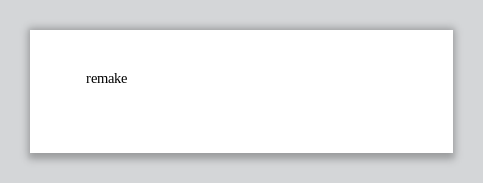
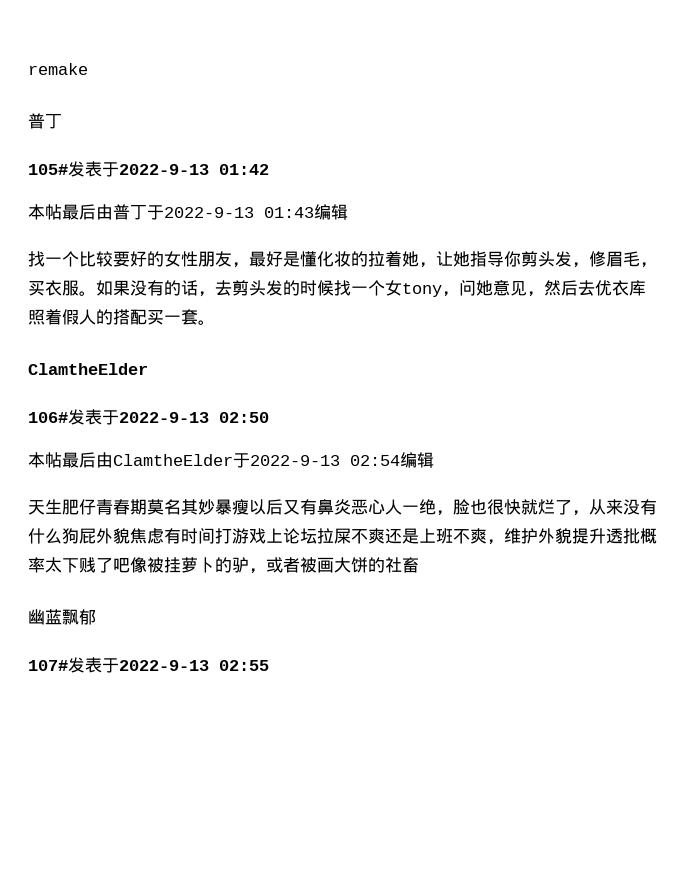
  remake
+ 普丁
+ 105#发表于2022-9-13 01:42
+ 本帖最后由普丁于2022-9-13 01:43编辑
+ 找一个比较要好的女性朋友，最好是懂化妆的拉着她，让她指导你剪头发，修眉毛，买衣服。如果没有的话，去剪头发的时候找一个女tony，问她意见，然后去优衣库照着假人的搭配买一套。
+ ClamtheElder
+ 106#发表于2022-9-13 02:50
+ 本帖最后由ClamtheElder于2022-9-13 02:54编辑
+ 天生肥仔青春期莫名其妙暴瘦以后又有鼻炎恶心人一绝，脸也很快就烂了，从来没有什么狗屁外貌焦虑有时间打游戏上论坛拉屎不爽还是上班不爽，维护外貌提升透批概率太下贱了吧像被挂萝卜的驴，或者被画大饼的社畜
+ 幽蓝飘郁
+ 107#发表于2022-9-13 02:55

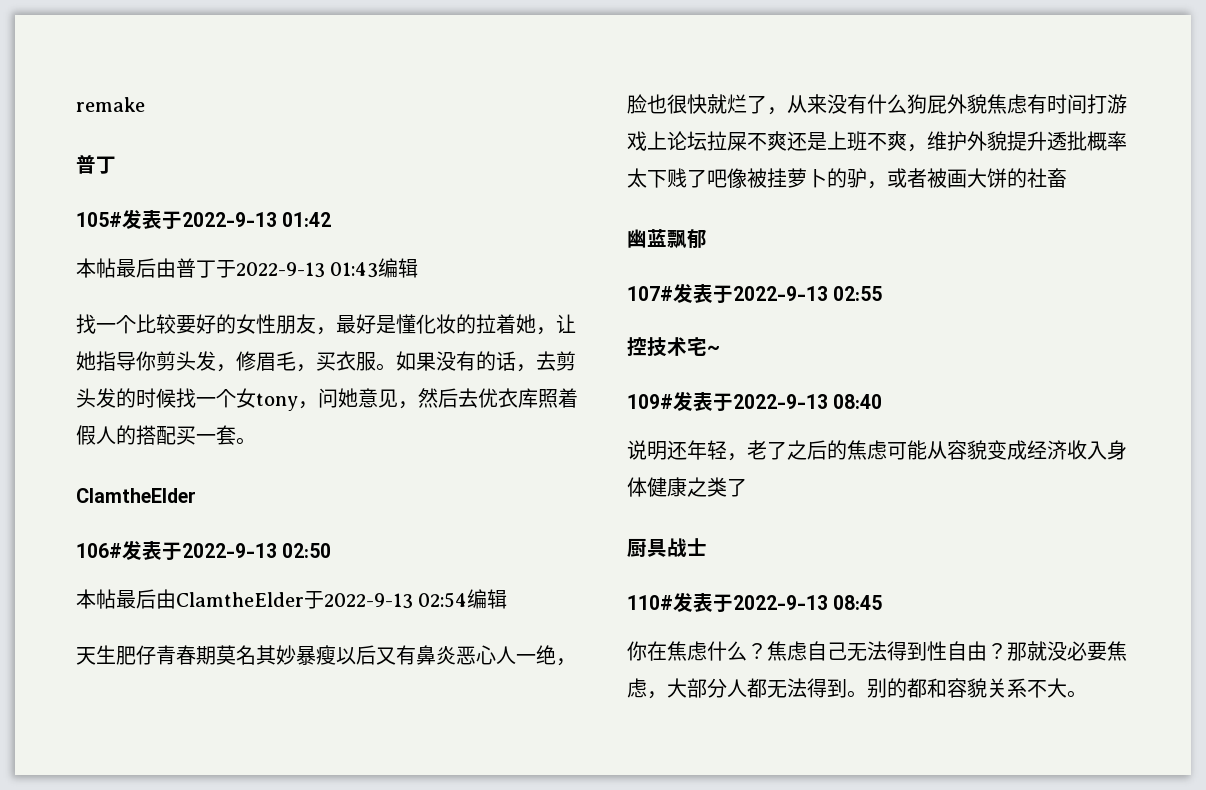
+ 控技术宅~
+ 109#发表于2022-9-13 08:40
+ 说明还年轻，老了之后的焦虑可能从容貌变成经济收入身体健康之类了
+ 厨具战士
+ 110#发表于2022-9-13 08:45
+ 你在焦虑什么？焦虑自己无法得到性自由？那就没必要焦虑，大部分人都无法得到。别的都和容貌关系不大。

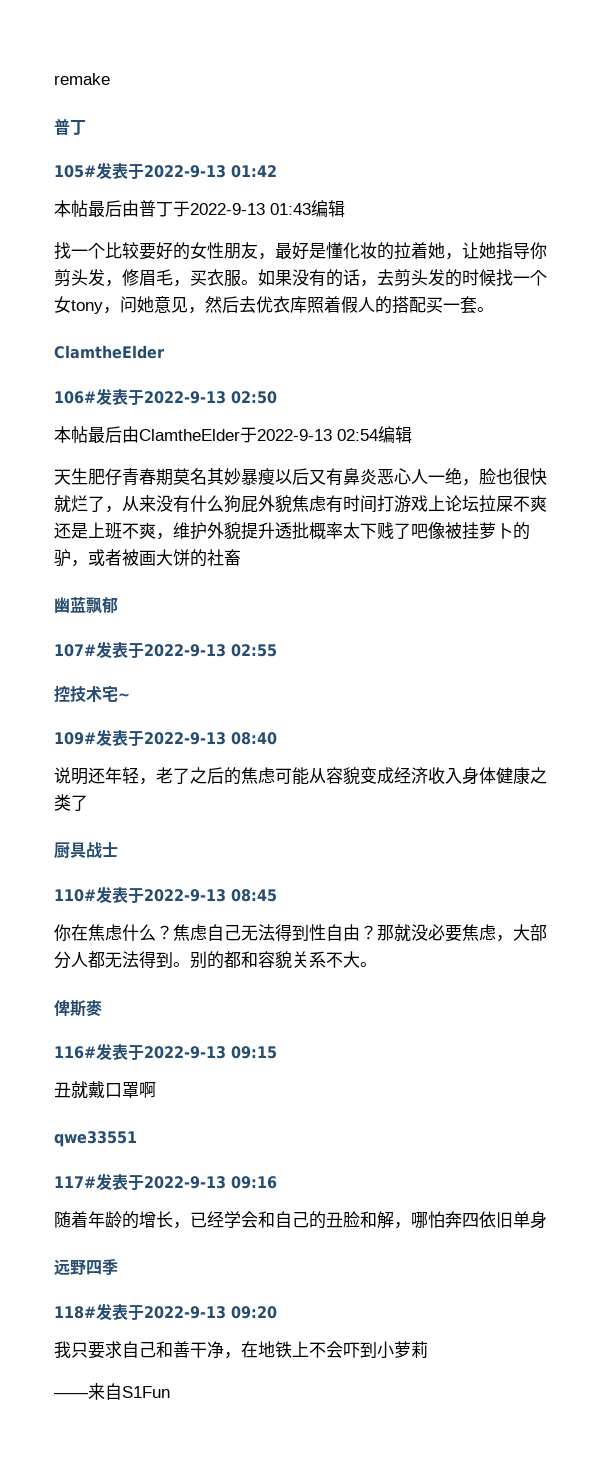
+ 俾斯麥
+ 116#发表于2022-9-13 09:15
+ 丑就戴口罩啊
+ qwe33551
+ 117#发表于2022-9-13 09:16
+ 随着年龄的增长，已经学会和自己的丑脸和解，哪怕奔四依旧单身
+ 远野四季
+ 118#发表于2022-9-13 09:20
+ 我只要求自己和善干净，在地铁上不会吓到小萝莉
+ ——来自S1Fun

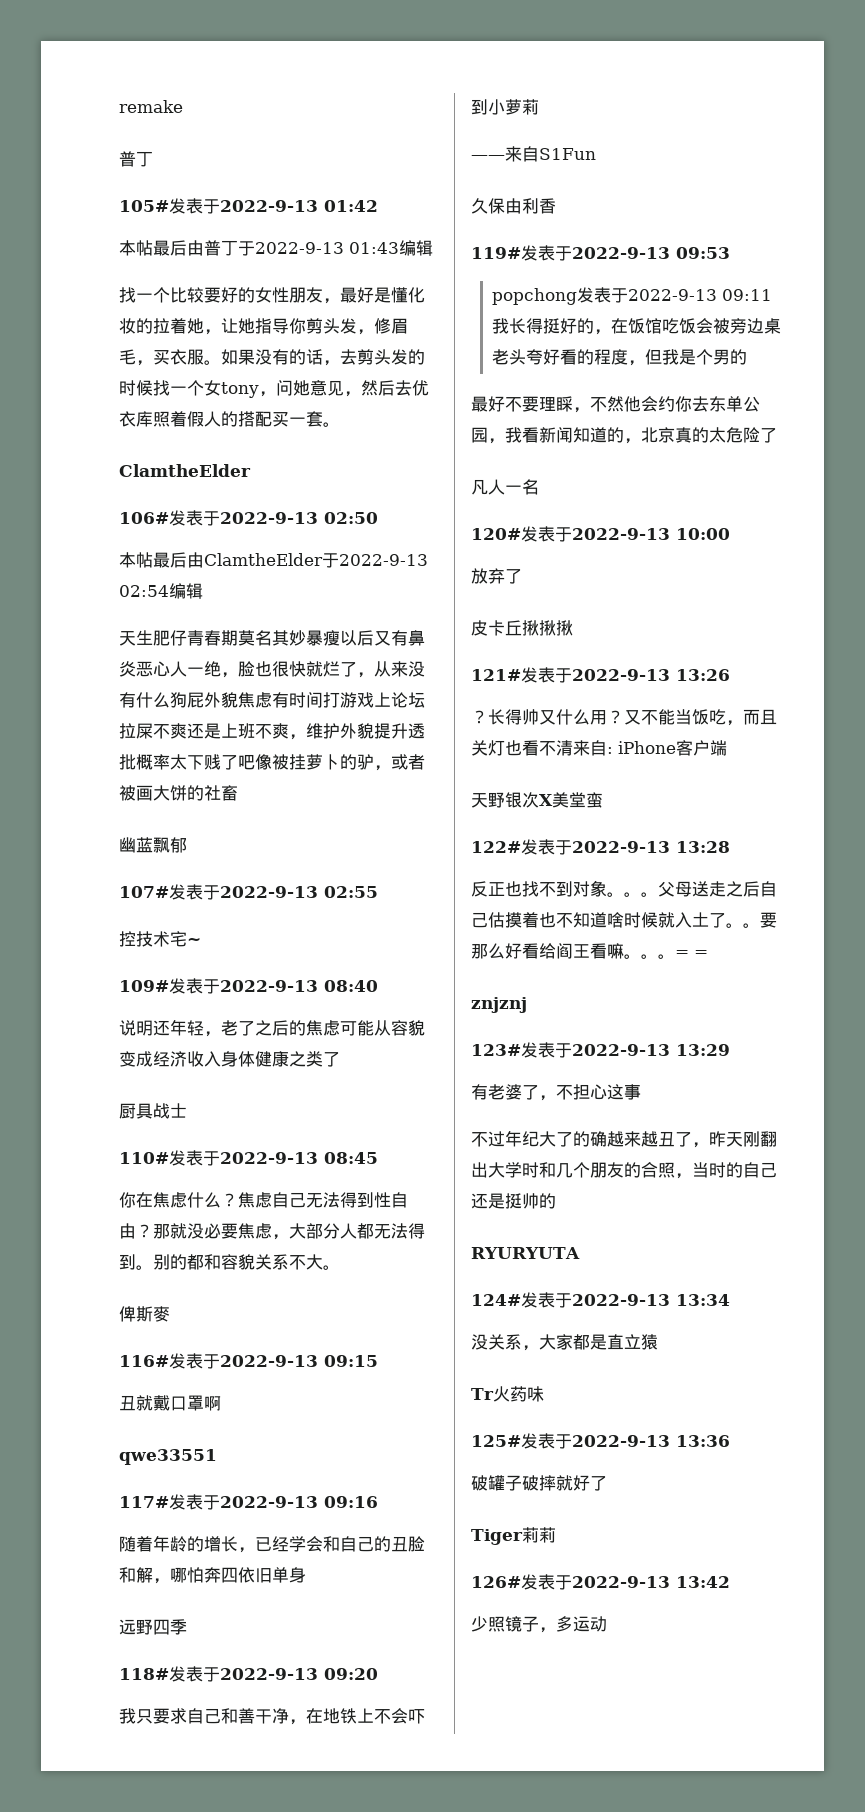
+ 久保由利香
+ 119#发表于2022-9-13 09:53
+ popchong发表于2022-9-13 09:11我长得挺好的，在饭馆吃饭会被旁边桌老头夸好看的程度，但我是个男的
+ 最好不要理睬，不然他会约你去东单公园，我看新闻知道的，北京真的太危险了
+ 凡人一名
+ 120#发表于2022-9-13 10:00
+ 放弃了
+ 皮卡丘揪揪揪
+ 121#发表于2022-9-13 13:26
+ ？长得帅又什么用？又不能当饭吃，而且关灯也看不清来自: iPhone客户端
+ 天野银次X美堂蛮
+ 122#发表于2022-9-13 13:28
+ 反正也找不到对象。。。父母送走之后自己估摸着也不知道啥时候就入土了。。要那么好看给阎王看嘛。。。= =
+ znjznj
+ 123#发表于2022-9-13 13:29
+ 有老婆了，不担心这事
+ 不过年纪大了的确越来越丑了，昨天刚翻出大学时和几个朋友的合照，当时的自己还是挺帅的
+ RYURYUTA
+ 124#发表于2022-9-13 13:34
+ 没关系，大家都是直立猿
+ Tr火药味
+ 125#发表于2022-9-13 13:36
+ 破罐子破摔就好了
+ Tiger莉莉
+ 126#发表于2022-9-13 13:42
+ 少照镜子，多运动

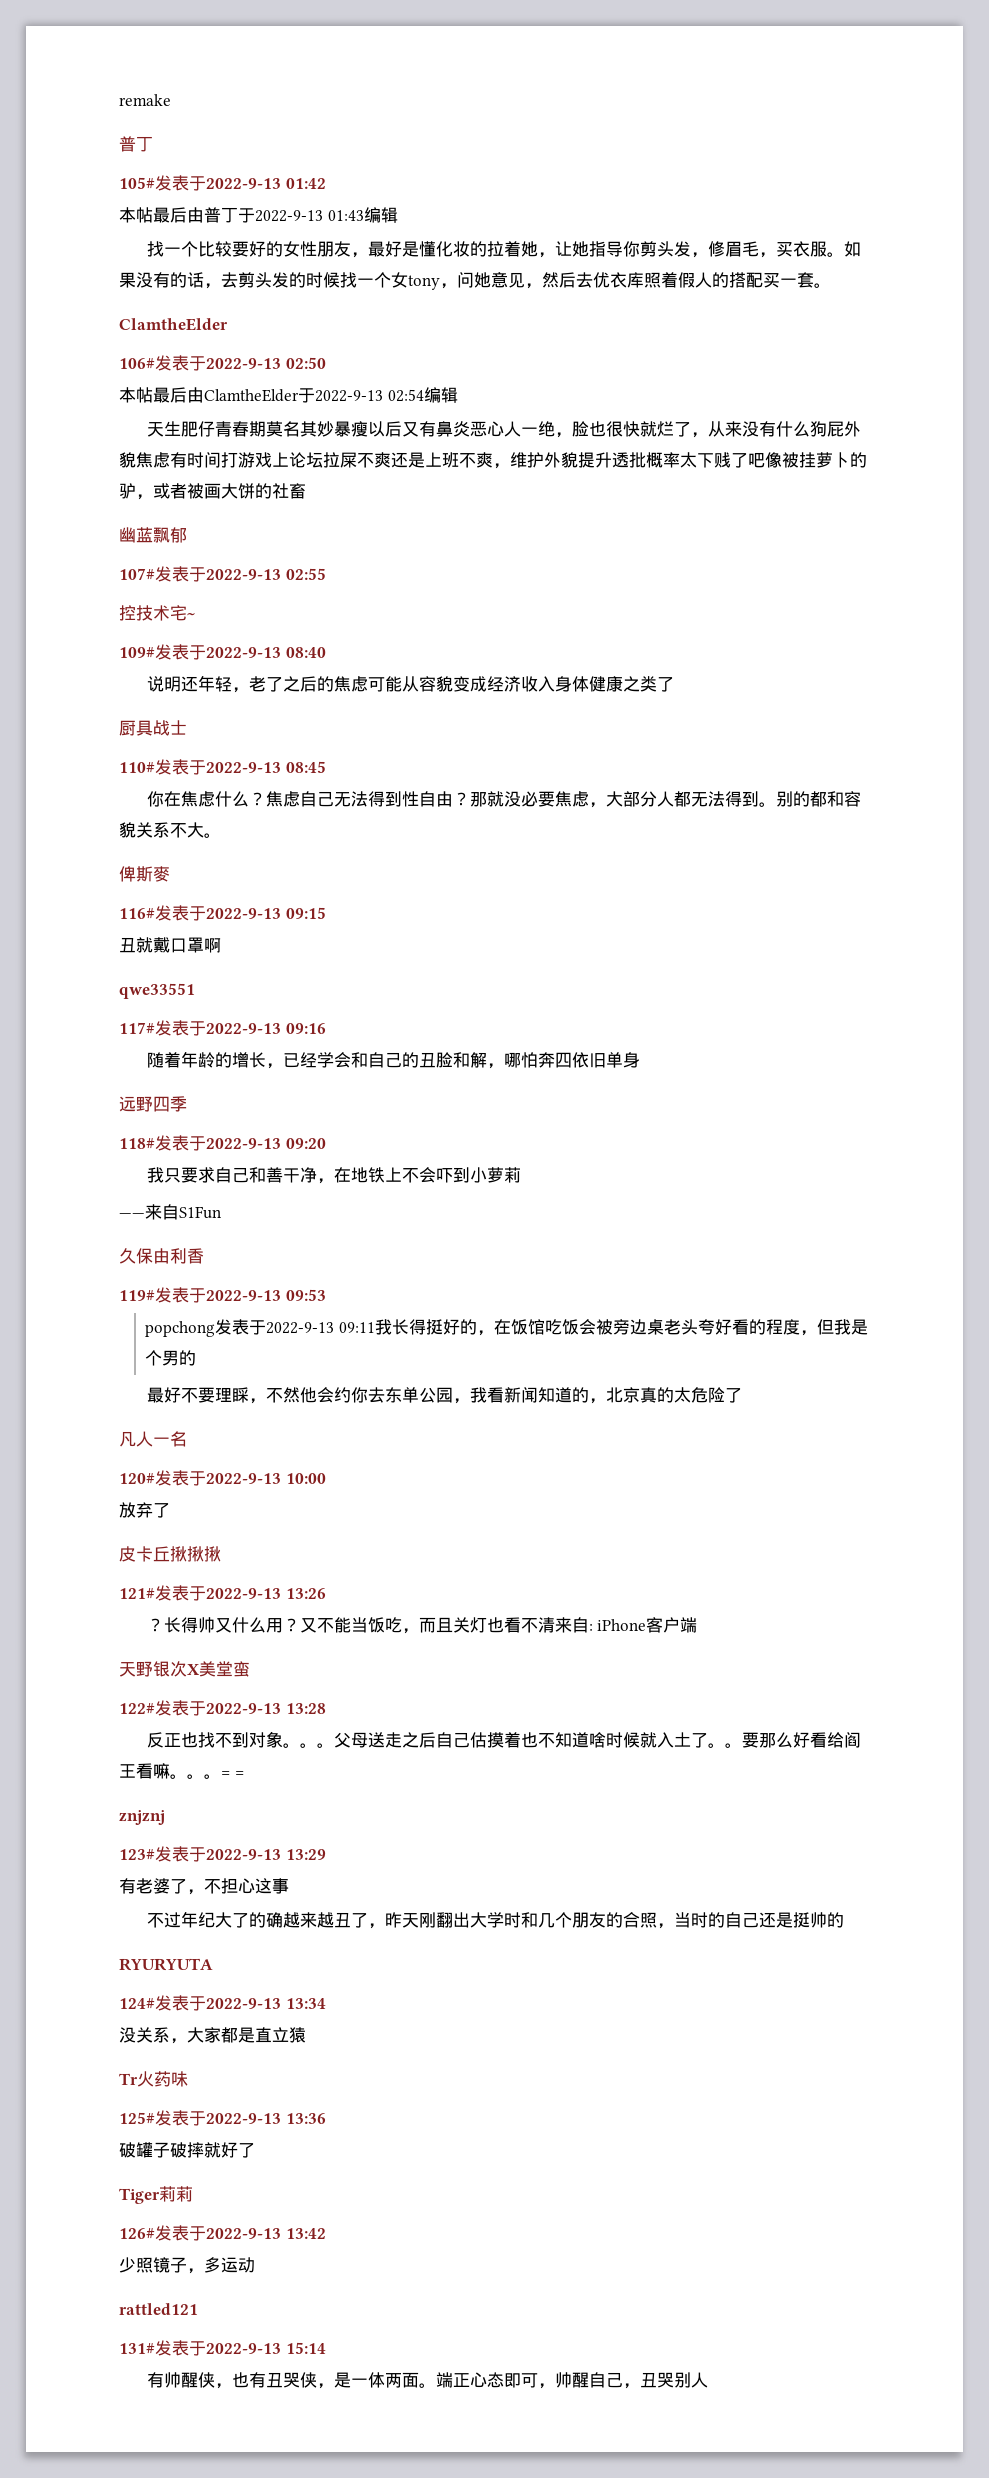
+ rattled121
+ 131#发表于2022-9-13 15:14
+ 有帅醒侠，也有丑哭侠，是一体两面。端正心态即可，帅醒自己，丑哭别人

